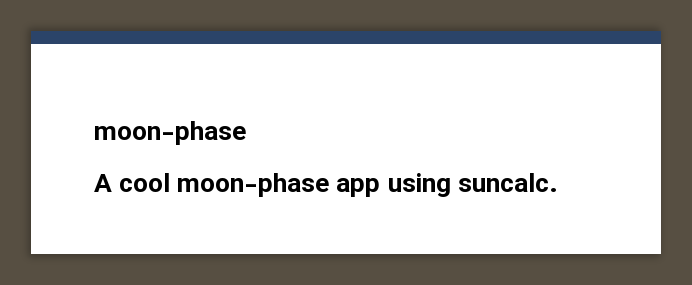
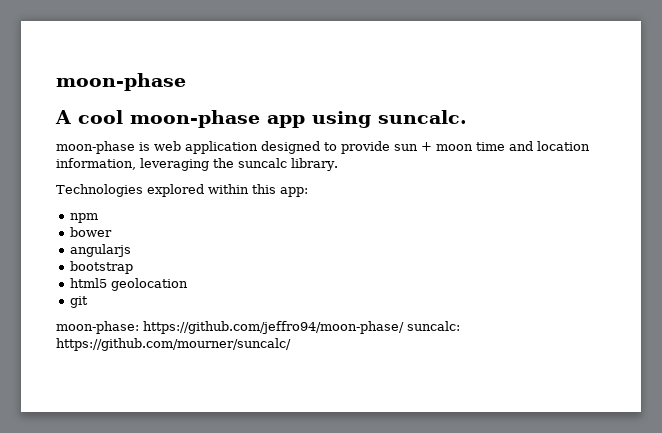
+ moon-phase is web application designed to provide sun + moon time and location information, leveraging the suncalc library.
+ Technologies explored within this app:
+ npm
+ bower
+ angularjs
+ bootstrap
+ html5 geolocation
+ git
+ moon-phase: https://github.com/jeffro94/moon-phase/ suncalc: https://github.com/mourner/suncalc/

